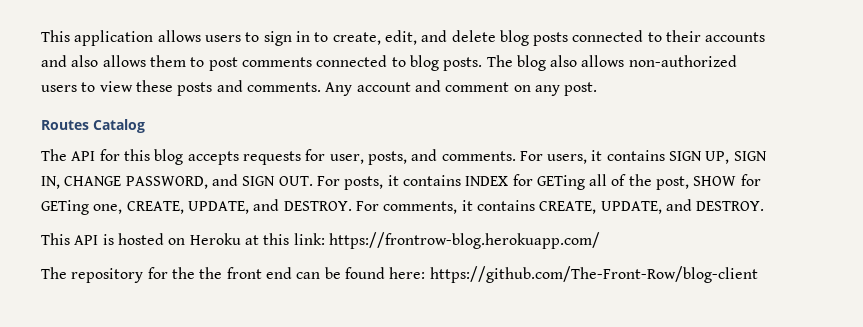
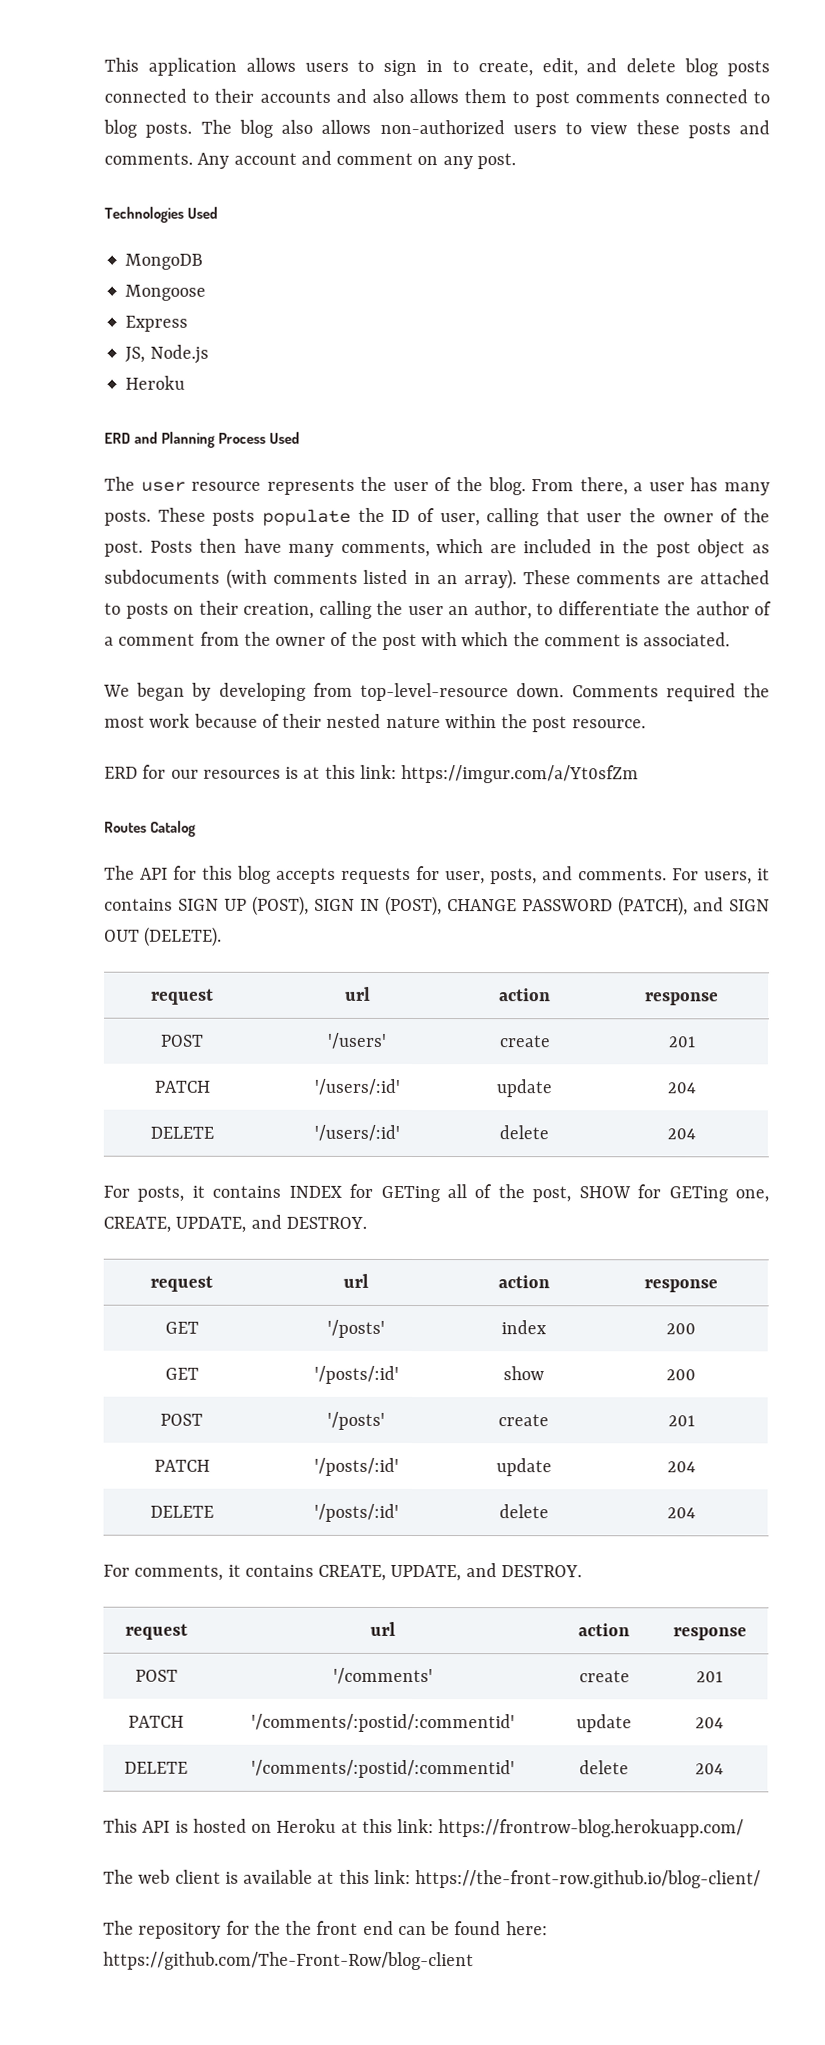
+ Technologies Used
+ MongoDB
+ Mongoose
+ Express
+ JS, Node.js
+ Heroku
+ ERD and Planning Process Used
+ The user resource represents the user of the blog. From there, a user has many posts. These posts populate the ID of user, calling that user the owner of the post. Posts then have many comments, which are included in the post object as subdocuments (with comments listed in an array). These comments are attached to posts on their creation, calling the user an author, to differentiate the author of a comment from the owner of the post with which the comment is associated.
+ We began by developing from top-level-resource down. Comments required the most work because of their nested nature within the post resource.
+ ERD for our resources is at this link: https://imgur.com/a/Yt0sfZm
- For users, it contains SIGN UP, SIGN IN, CHANGE PASSWORD, and SIGN OUT. For posts, it contains INDEX for GETing all of the post, SHOW for GETing one, CREATE, UPDATE, and DESTROY. For comments, it contains CREATE, UPDATE, and DESTROY.
+ For users, it contains SIGN UP (POST), SIGN IN (POST), CHANGE PASSWORD (PATCH), and SIGN OUT (DELETE).
+ request | url | action | response
+ POST | '/users' | create | 201
+ PATCH | '/users/:id' | update | 204
+ DELETE | '/users/:id' | delete | 204
+ For posts, it contains INDEX for GETing all of the post, SHOW for GETing one, CREATE, UPDATE, and DESTROY.
+ request | url | action | response
+ GET | '/posts' | index | 200
+ GET | '/posts/:id' | show | 200
+ POST | '/posts' | create | 201
+ PATCH | '/posts/:id' | update | 204
+ DELETE | '/posts/:id' | delete | 204
+ For comments, it contains CREATE, UPDATE, and DESTROY.
+ request | url | action | response
+ POST | '/comments' | create | 201
+ PATCH | '/comments/:postid/:commentid' | update | 204
+ DELETE | '/comments/:postid/:commentid' | delete | 204
+ The web client is available at this link: https://the-front-row.github.io/blog-client/

